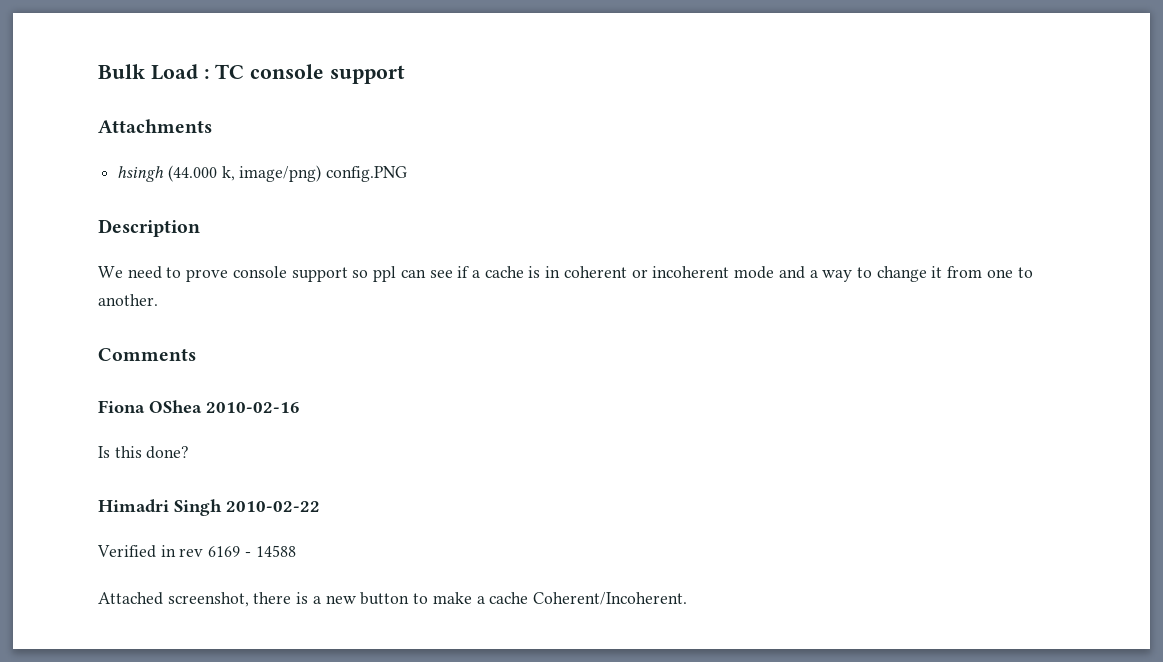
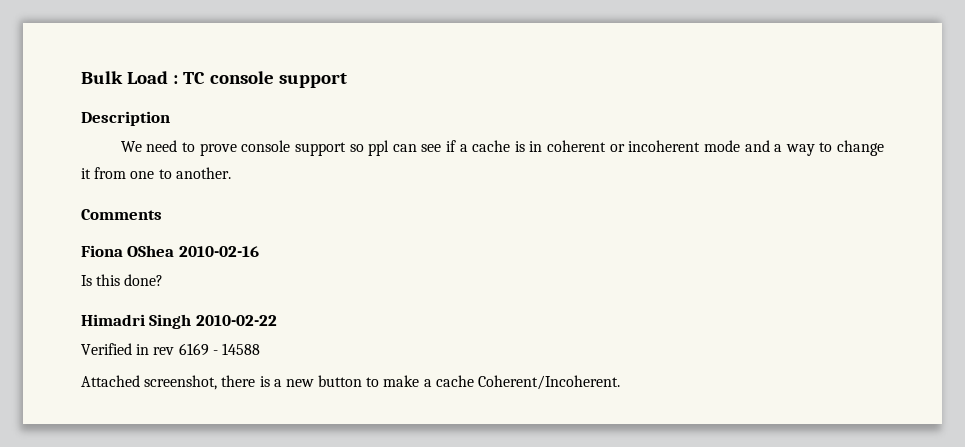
- Attachments
- hsingh (44.000 k, image/png) config.PNG

